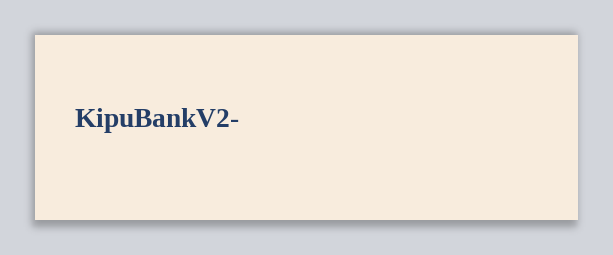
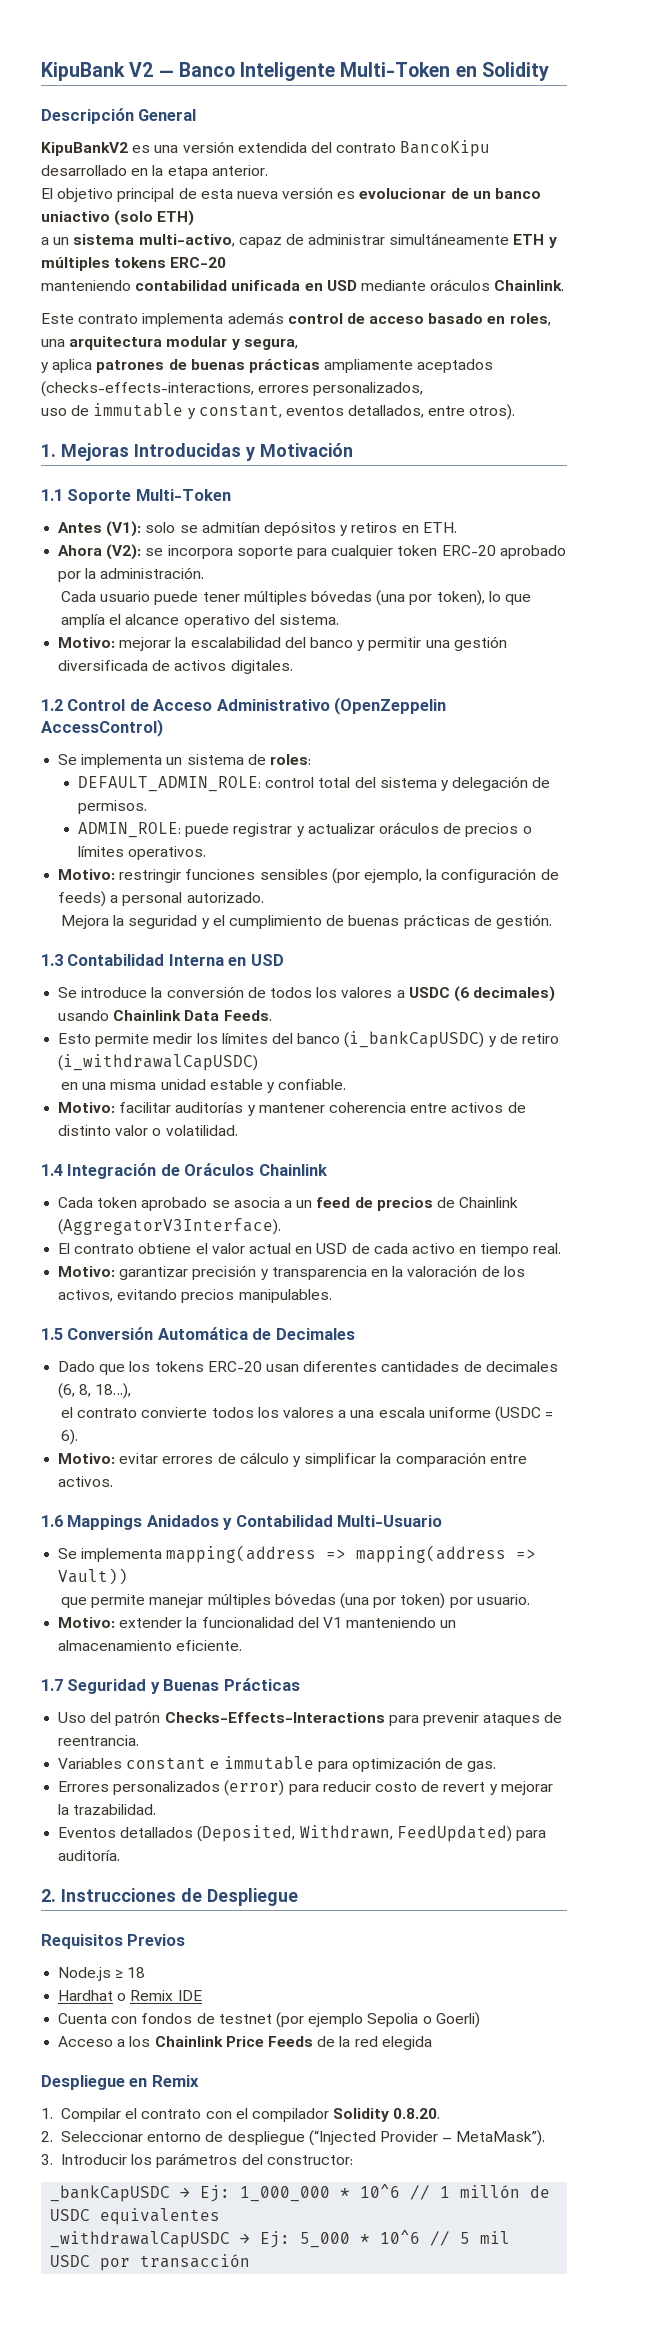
- KipuBankV2-
+ KipuBank V2 — Banco Inteligente Multi-Token en Solidity
+ Descripción General
+ KipuBankV2 es una versión extendida del contrato BancoKipu desarrollado en la etapa anterior.
+ El objetivo principal de esta nueva versión es evolucionar de un banco uniactivo (solo ETH)
+ a un sistema multi-activo, capaz de administrar simultáneamente ETH y múltiples tokens ERC-20
+ manteniendo contabilidad unificada en USD mediante oráculos Chainlink.
+ Este contrato implementa además control de acceso basado en roles, una arquitectura modular y segura,
+ y aplica patrones de buenas prácticas ampliamente aceptados (checks-effects-interactions, errores personalizados,
+ uso de immutable y constant, eventos detallados, entre otros).
+ 1. Mejoras Introducidas y Motivación
+ 1.1 Soporte Multi-Token
+ Antes (V1): solo se admitían depósitos y retiros en ETH.
+ Ahora (V2): se incorpora soporte para cualquier token ERC-20 aprobado por la administración.
+ Cada usuario puede tener múltiples bóvedas (una por token), lo que amplía el alcance operativo del sistema.
+ Motivo: mejorar la escalabilidad del banco y permitir una gestión diversificada de activos digitales.
+ 1.2 Control de Acceso Administrativo (OpenZeppelin AccessControl)
+ Se implementa un sistema de roles:
+ DEFAULT_ADMIN_ROLE: control total del sistema y delegación de permisos.
+ ADMIN_ROLE: puede registrar y actualizar oráculos de precios o límites operativos.
+ Motivo: restringir funciones sensibles (por ejemplo, la configuración de feeds) a personal autorizado.
+ Mejora la seguridad y el cumplimiento de buenas prácticas de gestión.
+ 1.3 Contabilidad Interna en USD
+ Se introduce la conversión de todos los valores a USDC (6 decimales) usando Chainlink Data Feeds.
+ Esto permite medir los límites del banco (i_bankCapUSDC) y de retiro (i_withdrawalCapUSDC)
+ en una misma unidad estable y confiable.
+ Motivo: facilitar auditorías y mantener coherencia entre activos de distinto valor o volatilidad.
+ 1.4 Integración de Oráculos Chainlink
+ Cada token aprobado se asocia a un feed de precios de Chainlink (AggregatorV3Interface).
+ El contrato obtiene el valor actual en USD de cada activo en tiempo real.
+ Motivo: garantizar precisión y transparencia en la valoración de los activos, evitando precios manipulables.
+ 1.5 Conversión Automática de Decimales
+ Dado que los tokens ERC-20 usan diferentes cantidades de decimales (6, 8, 18…),
+ el contrato convierte todos los valores a una escala uniforme (USDC = 6).
+ Motivo: evitar errores de cálculo y simplificar la comparación entre activos.
+ 1.6 Mappings Anidados y Contabilidad Multi-Usuario
+ Se implementa mapping(address => mapping(address => Vault))
+ que permite manejar múltiples bóvedas (una por token) por usuario.
+ Motivo: extender la funcionalidad del V1 manteniendo un almacenamiento eficiente.
+ 1.7 Seguridad y Buenas Prácticas
+ Uso del patrón Checks-Effects-Interactions para prevenir ataques de reentrancia.
+ Variables constant e immutable para optimización de gas.
+ Errores personalizados (error) para reducir costo de revert y mejorar la trazabilidad.
+ Eventos detallados (Deposited, Withdrawn, FeedUpdated) para auditoría.
+ 2. Instrucciones de Despliegue
+ Requisitos Previos
+ Node.js ≥ 18
+ Hardhat o Remix IDE
+ Cuenta con fondos de testnet (por ejemplo Sepolia o Goerli)
+ Acceso a los Chainlink Price Feeds de la red elegida
+ Despliegue en Remix
+ 1. Compilar el contrato con el compilador Solidity 0.8.20.
+ 2. Seleccionar entorno de despliegue (“Injected Provider – MetaMask”).
+ 3. Introducir los parámetros del constructor:
+ _bankCapUSDC → Ej: 1_000_000 * 10^6 // 1 millón de USDC equivalentes
+ _withdrawalCapUSDC → Ej: 5_000 * 10^6 // 5 mil USDC por transacción

